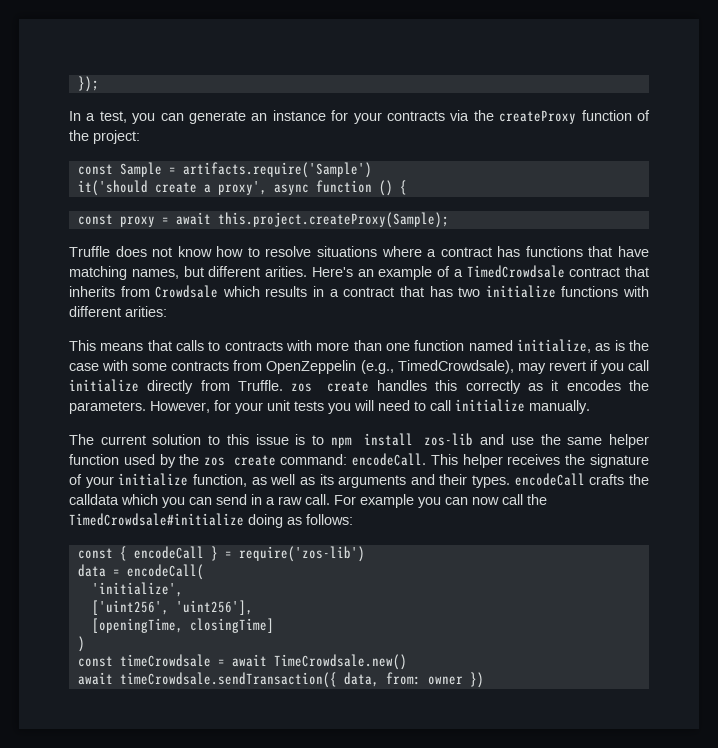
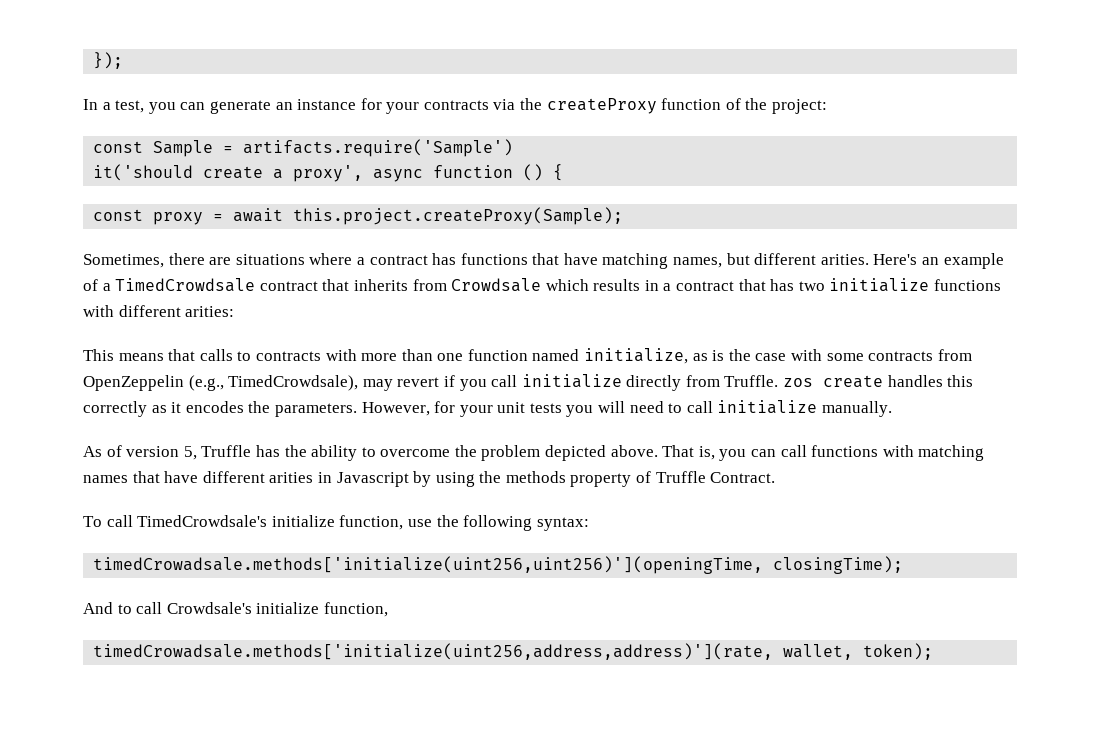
- Truffle does not know how to resolve situations where a contract has functions that have matching names, but different arities.
+ Sometimes, there are situations where a contract has functions that have matching names, but different arities.
- The current solution to this issue is to npm install zos-lib and use the same helper function used by the zos create command: encodeCall. This helper receives the signature of your initialize function, as well as its arguments and their types. encodeCall crafts the calldata which you can send in a raw call. For example you can now call the TimedCrowdsale#initialize doing as follows:
- const { encodeCall } = require('zos-lib')
- data = encodeCall(
- 'initialize',
- ['uint256', 'uint256'],
- [openingTime, closingTime]
- )
- const timeCrowdsale = await TimeCrowdsale.new()
- await timeCrowdsale.sendTransaction({ data, from: owner })
+ As of version 5, Truffle has the ability to overcome the problem depicted above. That is, you can call functions with matching names that have different arities in Javascript by using the methods property of Truffle Contract.
+ To call TimedCrowdsale's initialize function, use the following syntax:
+ timedCrowadsale.methods['initialize(uint256,uint256)'](openingTime, closingTime);
+ And to call Crowdsale's initialize function,
+ timedCrowadsale.methods['initialize(uint256,address,address)'](rate, wallet, token);

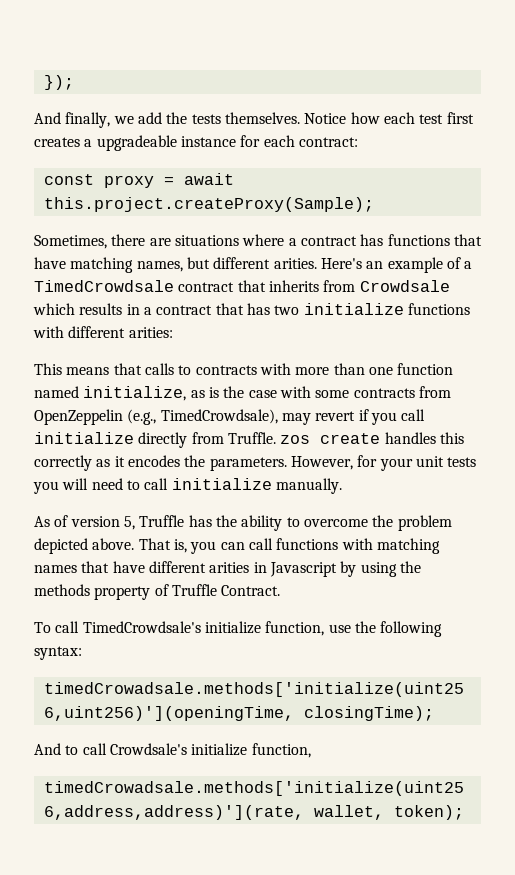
- In a test, you can generate an instance for your contracts via the createProxy function of the project:
- const Sample = artifacts.require('Sample')
- it('should create a proxy', async function () {
+ And finally, we add the tests themselves. Notice how each test first creates a upgradeable instance for each contract:

